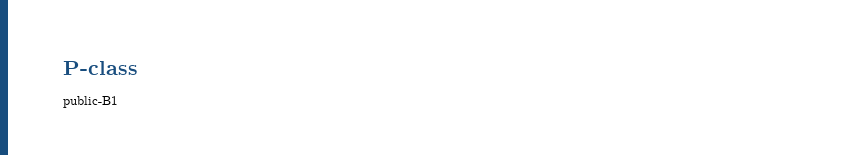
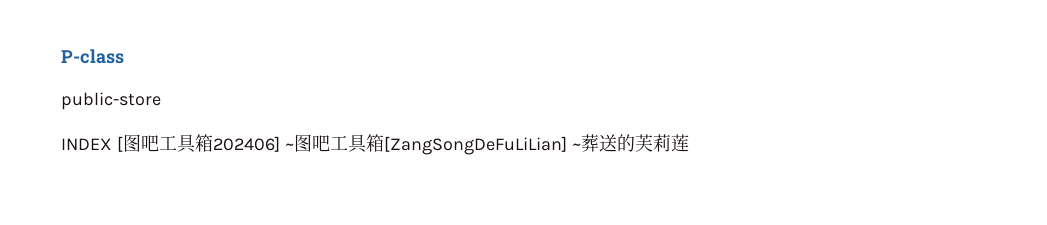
- public-B1
+ public-store
+ INDEX [图吧工具箱202406] ~图吧工具箱[ZangSongDeFuLiLian] ~葬送的芙莉莲

